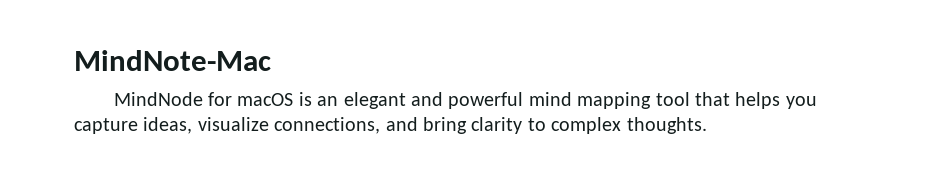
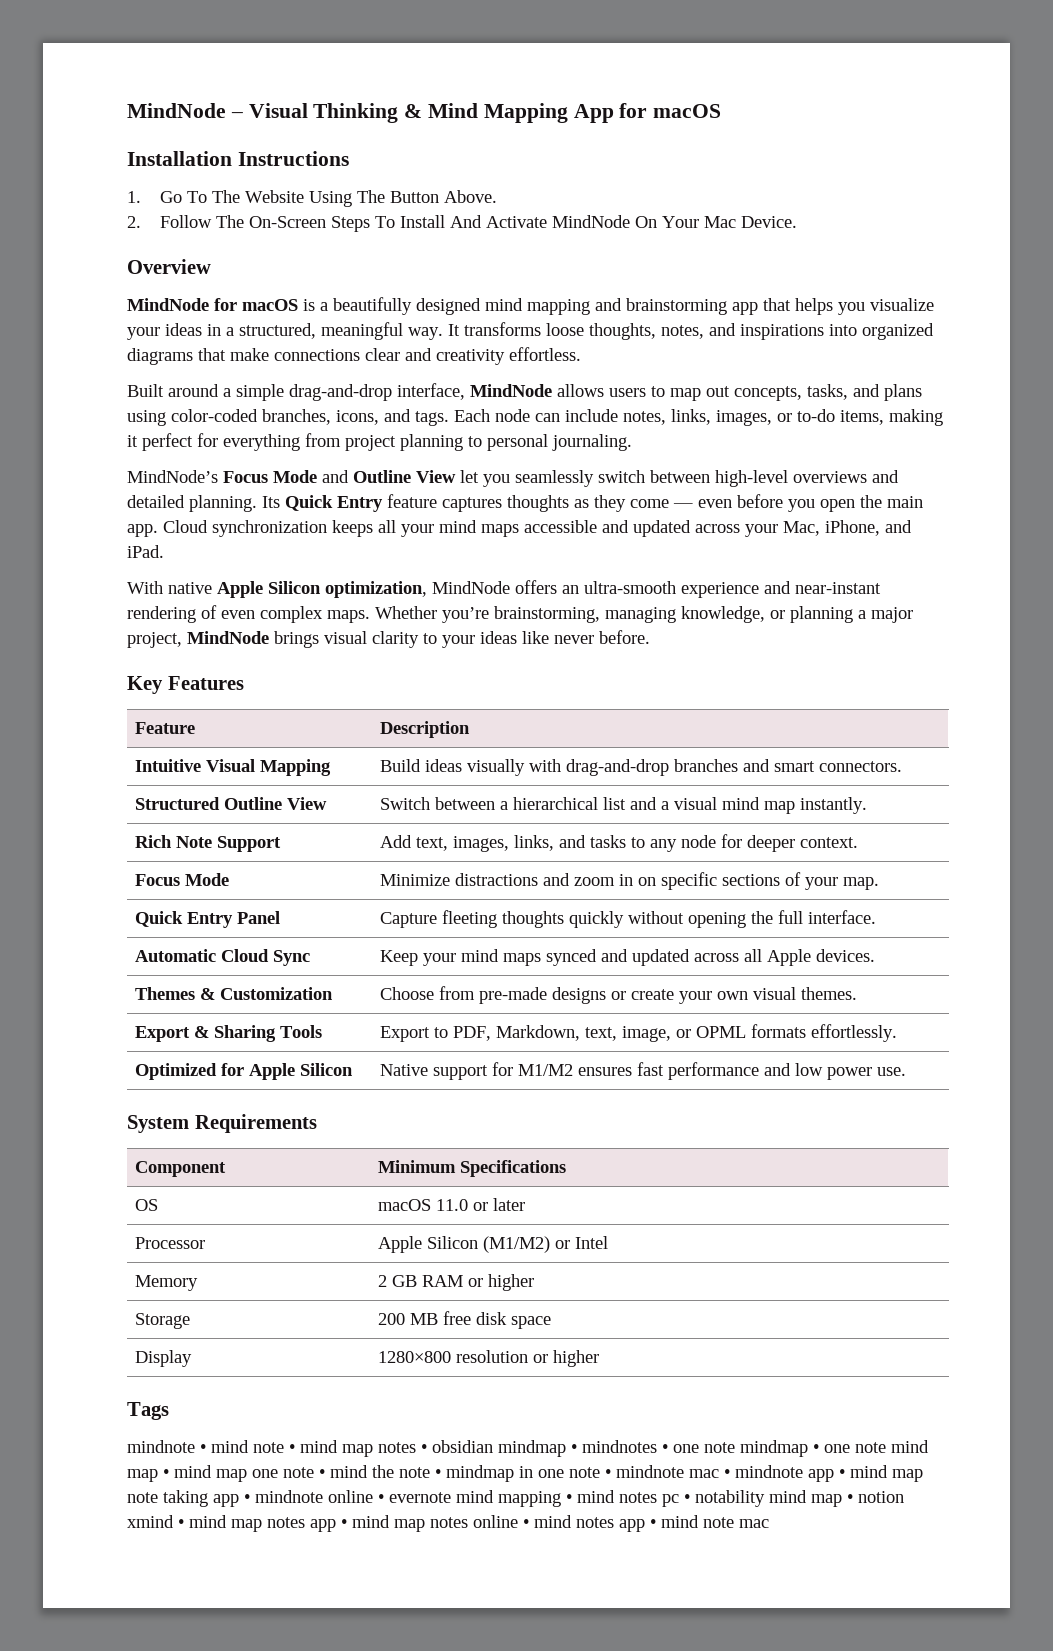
- MindNote-Mac
- MindNode for macOS is an elegant and powerful mind mapping tool that helps you capture ideas, visualize connections, and bring clarity to complex thoughts.
+ MindNode – Visual Thinking & Mind Mapping App for macOS
+ Installation Instructions
+ 1. Go To The Website Using The Button Above.
+ 2. Follow The On-Screen Steps To Install And Activate MindNode On Your Mac Device.
+ Overview
+ MindNode for macOS is a beautifully designed mind mapping and brainstorming app that helps you visualize your ideas in a structured, meaningful way. It transforms loose thoughts, notes, and inspirations into organized diagrams that make connections clear and creativity effortless.
+ Built around a simple drag-and-drop interface, MindNode allows users to map out concepts, tasks, and plans using color-coded branches, icons, and tags. Each node can include notes, links, images, or to-do items, making it perfect for everything from project planning to personal journaling.
+ MindNode’s Focus Mode and Outline View let you seamlessly switch between high-level overviews and detailed planning. Its Quick Entry feature captures thoughts as they come — even before you open the main app. Cloud synchronization keeps all your mind maps accessible and updated across your Mac, iPhone, and iPad.
+ With native Apple Silicon optimization, MindNode offers an ultra-smooth experience and near-instant rendering of even complex maps. Whether you’re brainstorming, managing knowledge, or planning a major project, MindNode brings visual clarity to your ideas like never before.
+ Key Features
+ Feature | Description
+ Intuitive Visual Mapping | Build ideas visually with drag-and-drop branches and smart connectors.
+ Structured Outline View | Switch between a hierarchical list and a visual mind map instantly.
+ Rich Note Support | Add text, images, links, and tasks to any node for deeper context.
+ Focus Mode | Minimize distractions and zoom in on specific sections of your map.
+ Quick Entry Panel | Capture fleeting thoughts quickly without opening the full interface.
+ Automatic Cloud Sync | Keep your mind maps synced and updated across all Apple devices.
+ Themes & Customization | Choose from pre-made designs or create your own visual themes.
+ Export & Sharing Tools | Export to PDF, Markdown, text, image, or OPML formats effortlessly.
+ Optimized for Apple Silicon | Native support for M1/M2 ensures fast performance and low power use.
+ System Requirements
+ Component | Minimum Specifications
+ OS | macOS 11.0 or later
+ Processor | Apple Silicon (M1/M2) or Intel
+ Memory | 2 GB RAM or higher
+ Storage | 200 MB free disk space
+ Display | 1280×800 resolution or higher
+ Tags
+ mindnote • mind note • mind map notes • obsidian mindmap • mindnotes • one note mindmap • one note mind map • mind map one note • mind the note • mindmap in one note • mindnote mac • mindnote app • mind map note taking app • mindnote online • evernote mind mapping • mind notes pc • notability mind map • notion xmind • mind map notes app • mind map notes online • mind notes app • mind note mac

